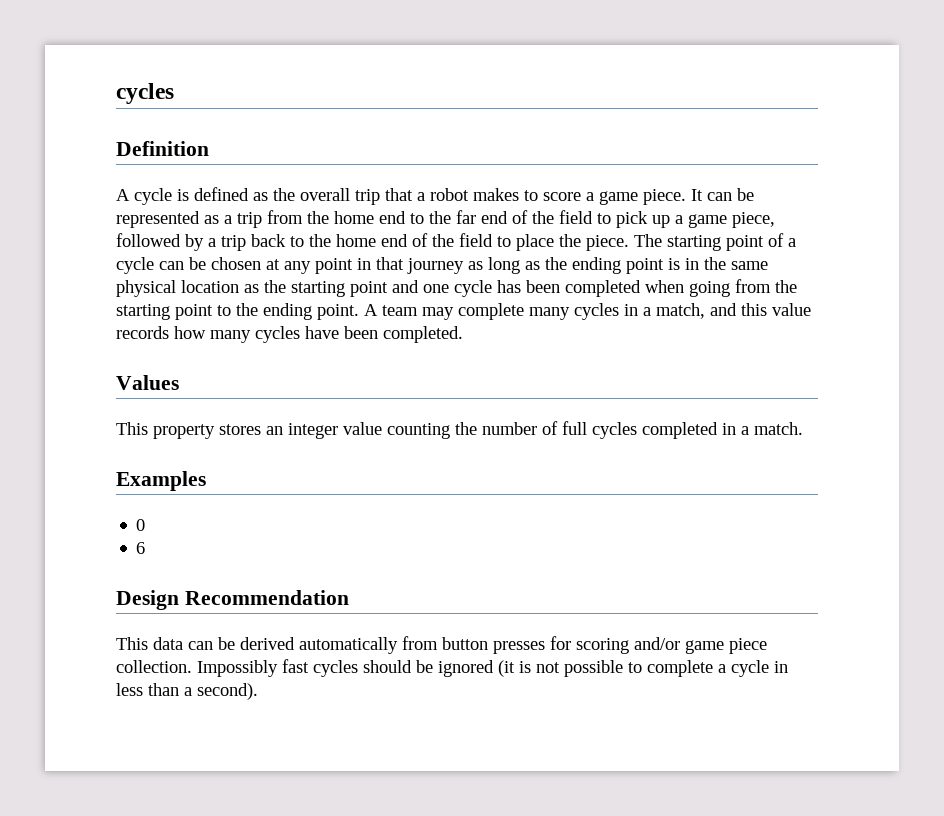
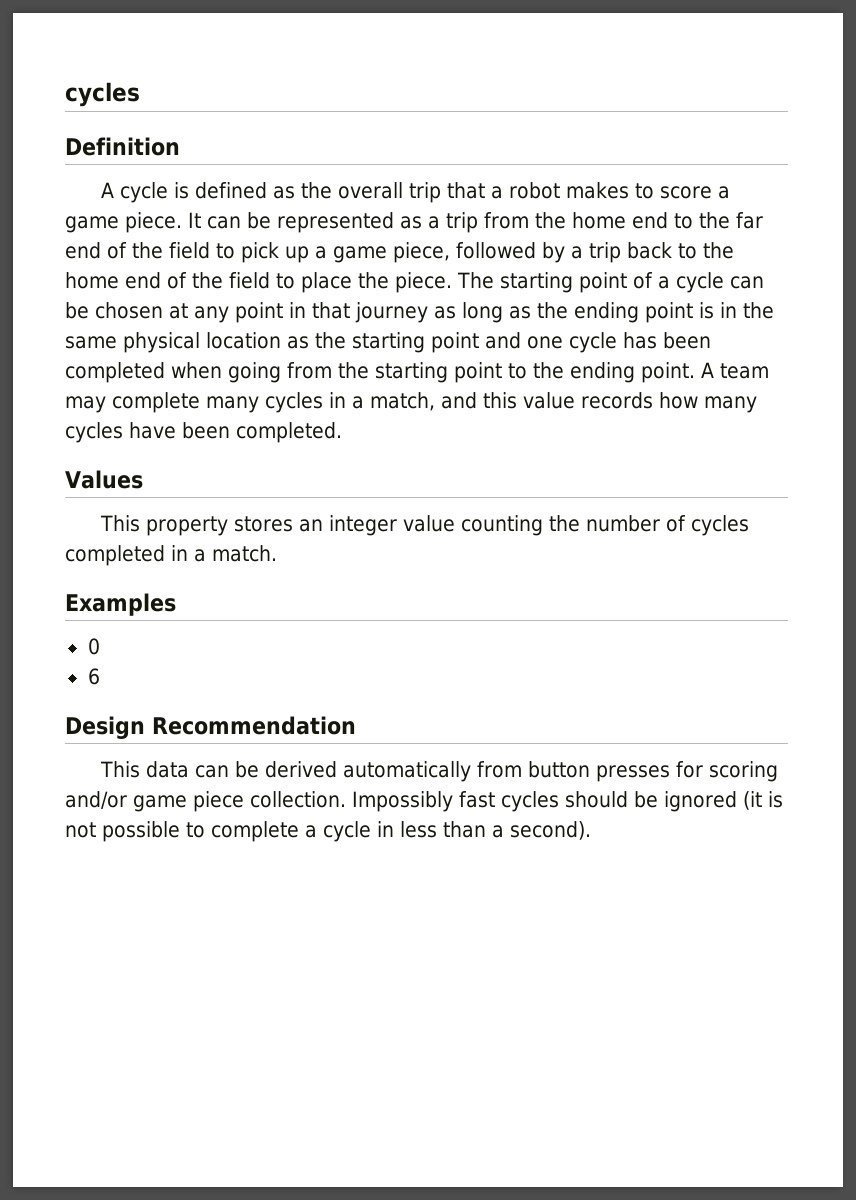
- This property stores an integer value counting the number of full cycles completed in a match.
+ This property stores an integer value counting the number of cycles completed in a match.

